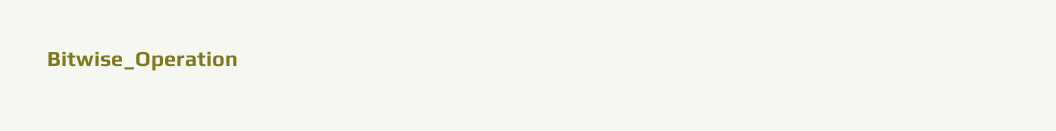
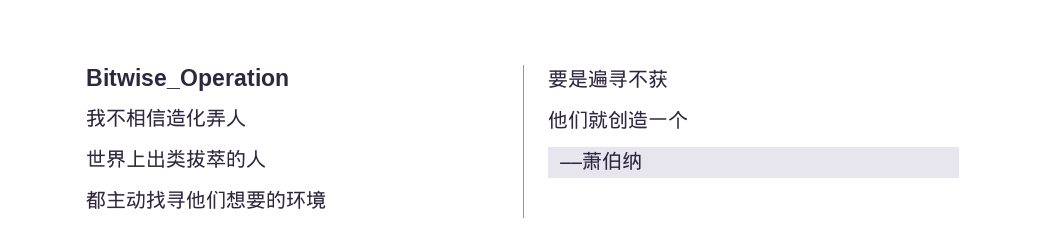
+ 我不相信造化弄人
+ 世界上出类拔萃的人
+ 都主动找寻他们想要的环境
+ 要是遍寻不获
+ 他们就创造一个
+ ——萧伯纳

